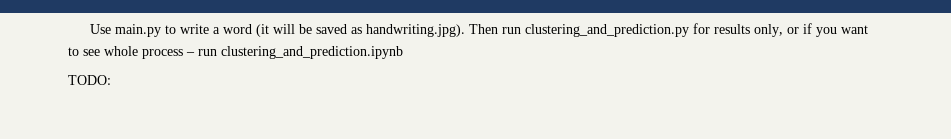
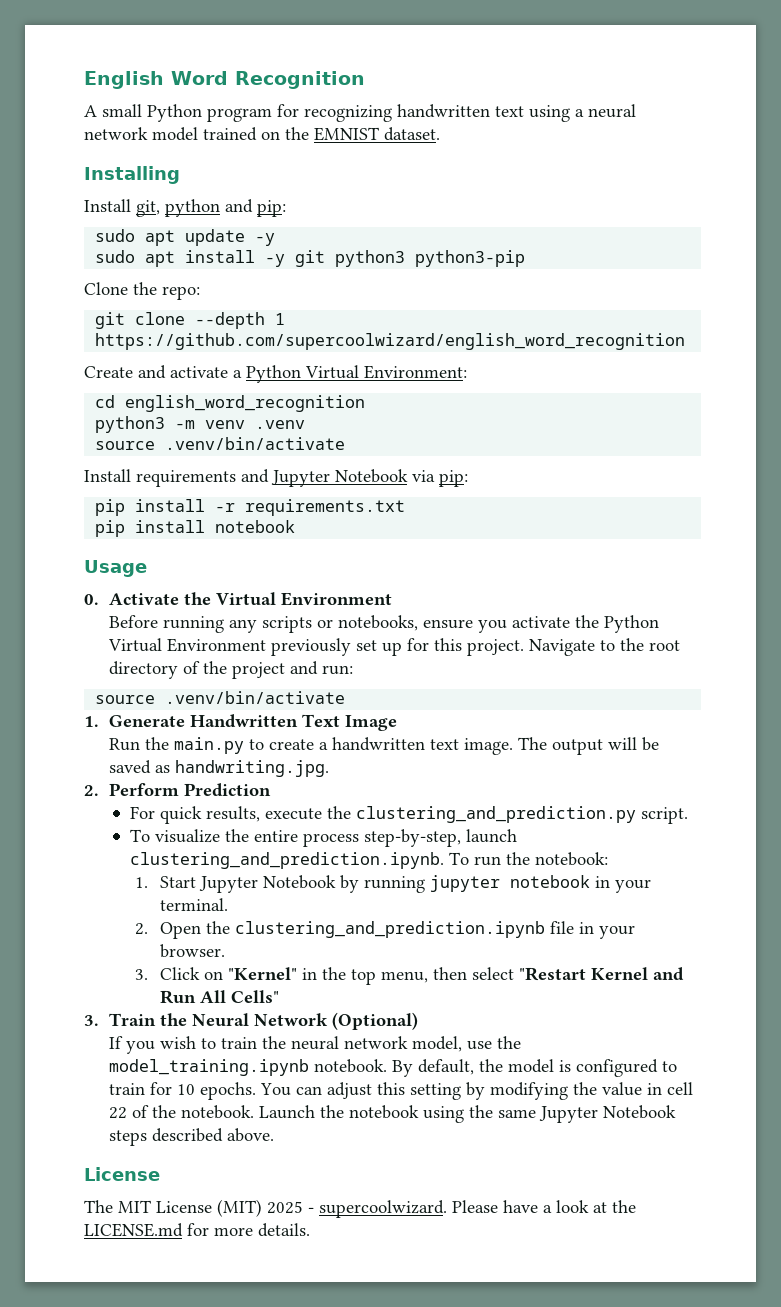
- Use main.py to write a word (it will be saved as handwriting.jpg). Then run clustering_and_prediction.py for results only, or if you want to see whole process – run clustering_and_prediction.ipynb
- TODO:
+ English Word Recognition
+ A small Python program for recognizing handwritten text using a neural network model trained on the EMNIST dataset.
+ Installing
+ Install git, python and pip:
+ sudo apt update -y
+ sudo apt install -y git python3 python3-pip
+ Clone the repo:
+ git clone --depth 1 https://github.com/supercoolwizard/english_word_recognition
+ Create and activate a Python Virtual Environment:
+ cd english_word_recognition
+ python3 -m venv .venv
+ source .venv/bin/activate
+ Install requirements and Jupyter Notebook via pip:
+ pip install -r requirements.txt
+ pip install notebook
+ Usage
+ 0. Activate the Virtual Environment
+ Before running any scripts or notebooks, ensure you activate the Python Virtual Environment previously set up for this project. Navigate to the root directory of the project and run:
+ source .venv/bin/activate
+ 1. Generate Handwritten Text Image
+ Run the main.py to create a handwritten text image. The output will be saved as handwriting.jpg.
+ 2. Perform Prediction
+ For quick results, execute the clustering_and_prediction.py script.
+ To visualize the entire process step-by-step, launch clustering_and_prediction.ipynb. To run the notebook:
+ 1. Start Jupyter Notebook by running jupyter notebook in your terminal.
+ 2. Open the clustering_and_prediction.ipynb file in your browser.
+ 3. Click on "Kernel" in the top menu, then select "Restart Kernel and Run All Cells"
+ 3. Train the Neural Network (Optional)
+ If you wish to train the neural network model, use the model_training.ipynb notebook. By default, the model is configured to train for 10 epochs. You can adjust this setting by modifying the value in cell 22 of the notebook. Launch the notebook using the same Jupyter Notebook steps described above.
+ License
+ The MIT License (MIT) 2025 - supercoolwizard. Please have a look at the LICENSE.md for more details.

